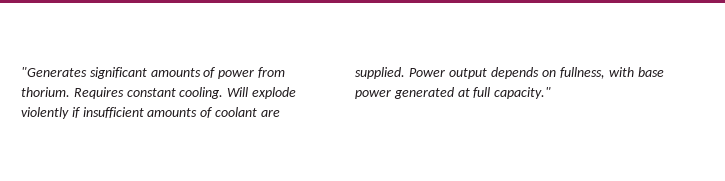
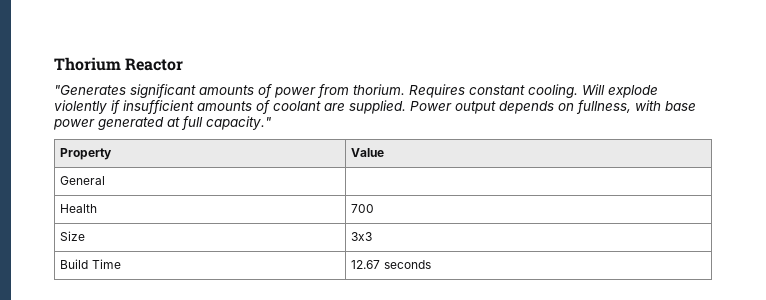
+ Thorium Reactor
+ Property | Value
+ General |
+ Health | 700
+ Size | 3x3
+ Build Time | 12.67 seconds

